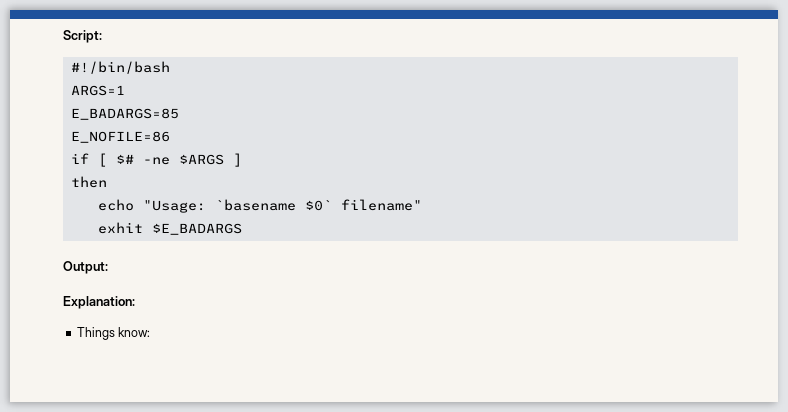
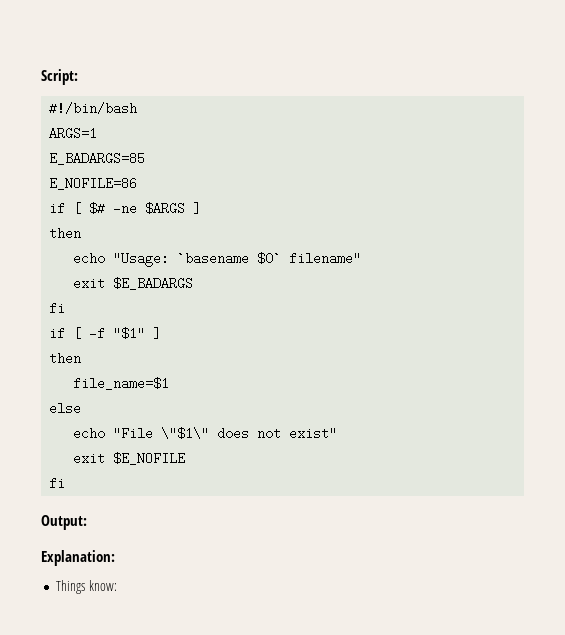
- exhit $E_BADARGS
+ exit $E_BADARGS
+ fi
+ if [ -f "$1" ]
+ then
+ file_name=$1
+ else
+ echo "File \"$1\" does not exist"
+ exit $E_NOFILE
+ fi

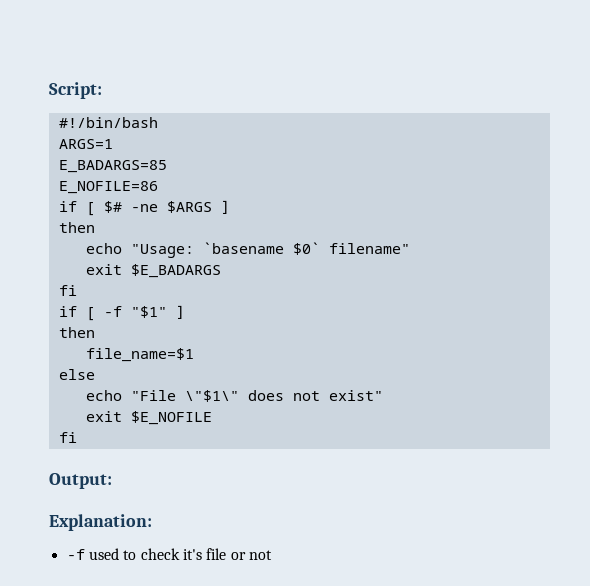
- Things know:
+ -f used to check it's file or not

